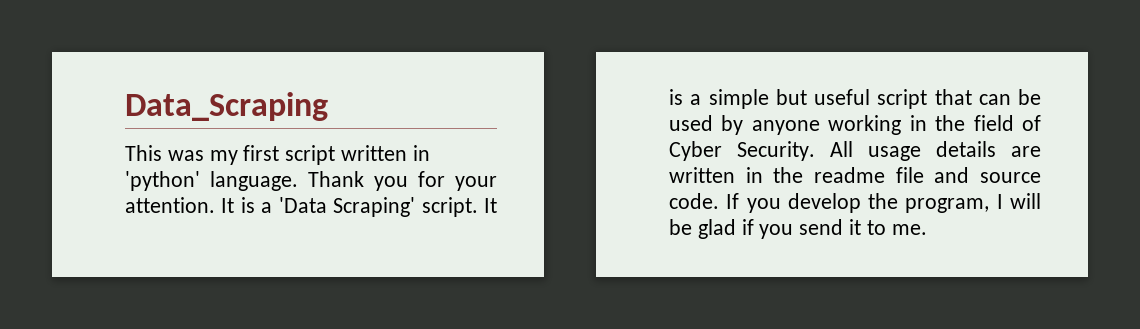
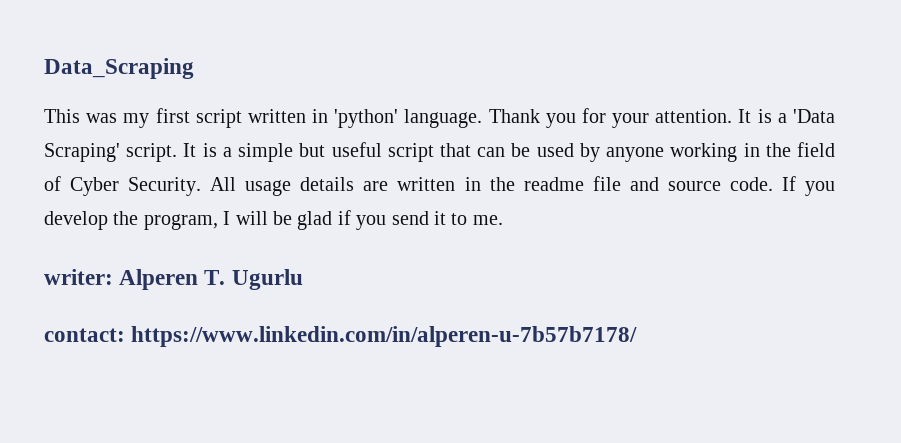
+ writer: Alperen T. Ugurlu
+ contact: https://www.linkedin.com/in/alperen-u-7b57b7178/

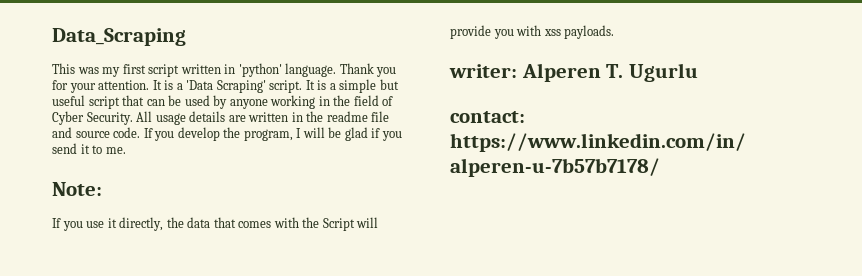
+ Note:
+ If you use it directly, the data that comes with the Script will provide you with xss payloads.

